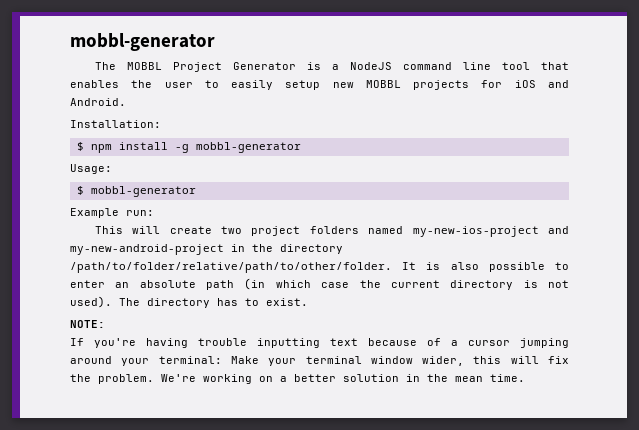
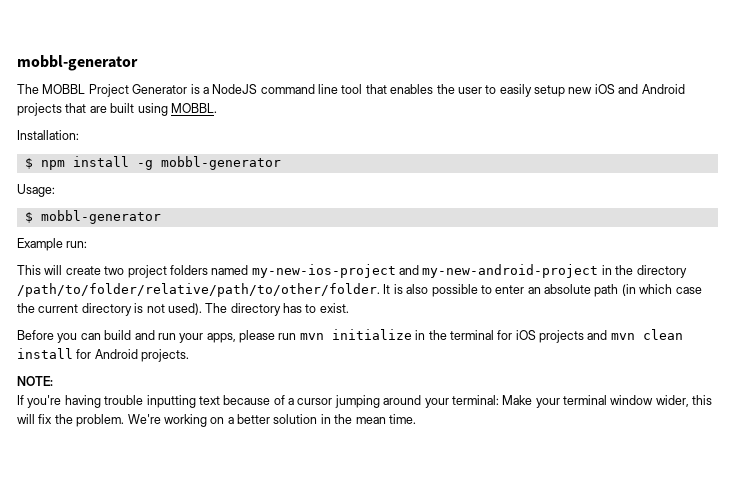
- The MOBBL Project Generator is a NodeJS command line tool that enables the user to easily setup new MOBBL projects for iOS and Android.
+ The MOBBL Project Generator is a NodeJS command line tool that enables the user to easily setup new iOS and Android projects that are built using MOBBL.
+ Before you can build and run your apps, please run mvn initialize in the terminal for iOS projects and mvn clean install for Android projects.

